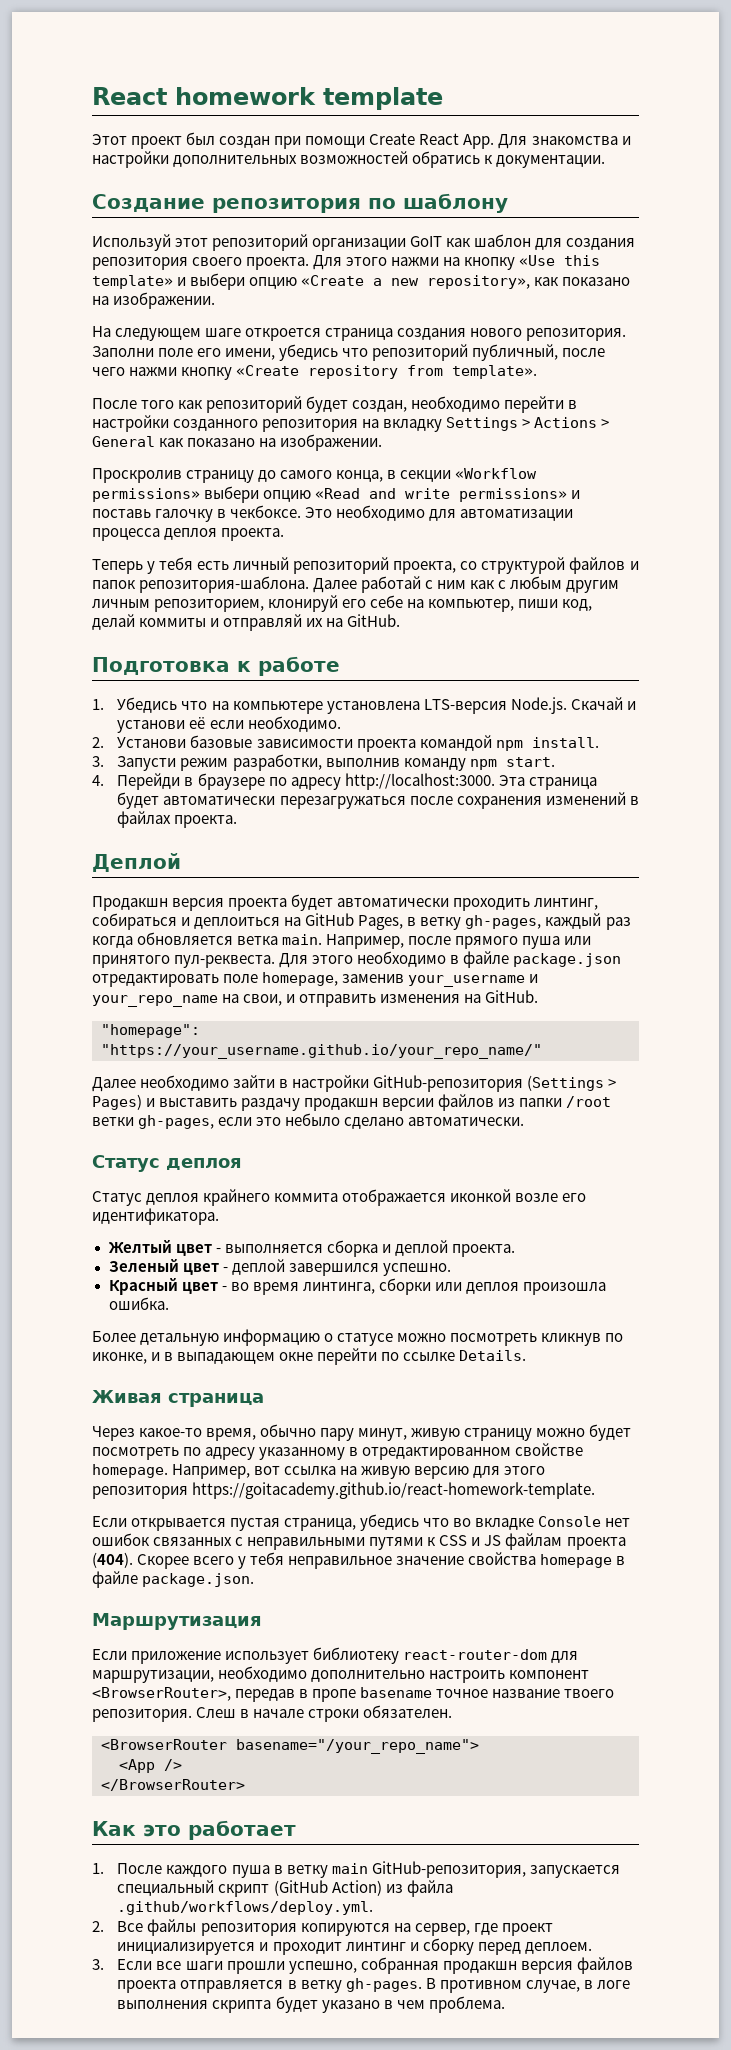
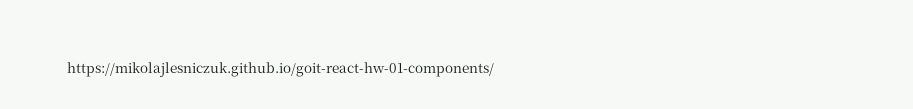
- React homework template
- Этот проект был создан при помощи Create React App. Для знакомства и настройки дополнительных возможностей обратись к документации.
- Создание репозитория по шаблону
- Используй этот репозиторий организации GoIT как шаблон для создания репозитория своего проекта. Для этого нажми на кнопку «Use this template» и выбери опцию «Create a new repository», как показано на изображении.
- На следующем шаге откроется страница создания нового репозитория. Заполни поле его имени, убедись что репозиторий публичный, после чего нажми кнопку «Create repository from template».
- После того как репозиторий будет создан, необходимо перейти в настройки созданного репозитория на вкладку Settings > Actions > General как показано на изображении.
- Проскролив страницу до самого конца, в секции «Workflow permissions» выбери опцию «Read and write permissions» и поставь галочку в чекбоксе. Это необходимо для автоматизации процесса деплоя проекта.
- Теперь у тебя есть личный репозиторий проекта, со структурой файлов и папок репозитория-шаблона. Далее работай с ним как с любым другим личным репозиторием, клонируй его себе на компьютер, пиши код, делай коммиты и отправляй их на GitHub.
- Подготовка к работе
- 1. Убедись что на компьютере установлена LTS-версия Node.js. Скачай и установи её если необходимо.
- 2. Установи базовые зависимости проекта командой npm install.
- 3. Запусти режим разработки, выполнив команду npm start.
- 4. Перейди в браузере по адресу http://localhost:3000. Эта страница будет автоматически перезагружаться после сохранения изменений в файлах проекта.
- Деплой
- Продакшн версия проекта будет автоматически проходить линтинг, собираться и деплоиться на GitHub Pages, в ветку gh-pages, каждый раз когда обновляется ветка main. Например, после прямого пуша или принятого пул-реквеста. Для этого необходимо в файле package.json отредактировать поле homepage, заменив your_username и your_repo_name на свои, и отправить изменения на GitHub.
- "homepage": "https://your_username.github.io/your_repo_name/"
- Далее необходимо зайти в настройки GitHub-репозитория (Settings > Pages) и выставить раздачу продакшн версии файлов из папки /root ветки gh-pages, если это небыло сделано автоматически.
- Статус деплоя
- Статус деплоя крайнего коммита отображается иконкой возле его идентификатора.
- Желтый цвет - выполняется сборка и деплой проекта.
- Зеленый цвет - деплой завершился успешно.
- Красный цвет - во время линтинга, сборки или деплоя произошла ошибка.
- Более детальную информацию о статусе можно посмотреть кликнув по иконке, и в выпадающем окне перейти по ссылке Details.
- Живая страница
- Через какое-то время, обычно пару минут, живую страницу можно будет посмотреть по адресу указанному в отредактированном свойстве homepage. Например, вот ссылка на живую версию для этого репозитория https://goitacademy.github.io/react-homework-template.
- Если открывается пустая страница, убедись что во вкладке Console нет ошибок связанных с неправильными путями к CSS и JS файлам проекта (404). Скорее всего у тебя неправильное значение свойства homepage в файле package.json.
- Маршрутизация
- Если приложение использует библиотеку react-router-dom для маршрутизации, необходимо дополнительно настроить компонент <BrowserRouter>, передав в пропе basename точное название твоего репозитория. Слеш в начале строки обязателен.
- <BrowserRouter basename="/your_repo_name">
- <App />
- </BrowserRouter>
- Как это работает
- 1. После каждого пуша в ветку main GitHub-репозитория, запускается специальный скрипт (GitHub Action) из файла .github/workflows/deploy.yml.
- 2. Все файлы репозитория копируются на сервер, где проект инициализируется и проходит линтинг и сборку перед деплоем.
- 3. Если все шаги прошли успешно, собранная продакшн версия файлов проекта отправляется в ветку gh-pages. В противном случае, в логе выполнения скрипта будет указано в чем проблема.
+ https://mikolajlesniczuk.github.io/goit-react-hw-01-components/

